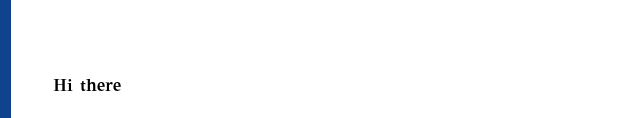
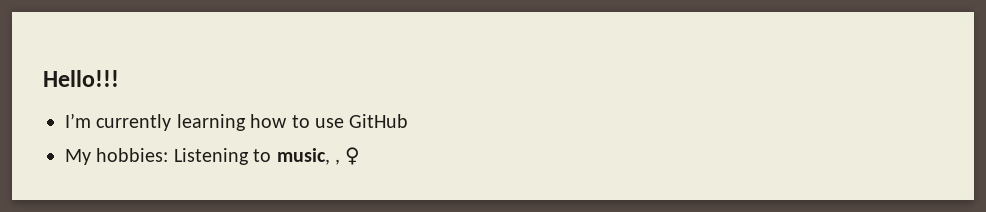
- Hi there
+ Hello!!!
+ I’m currently learning how to use GitHub
+ My hobbies: Listening to music, , ♀

